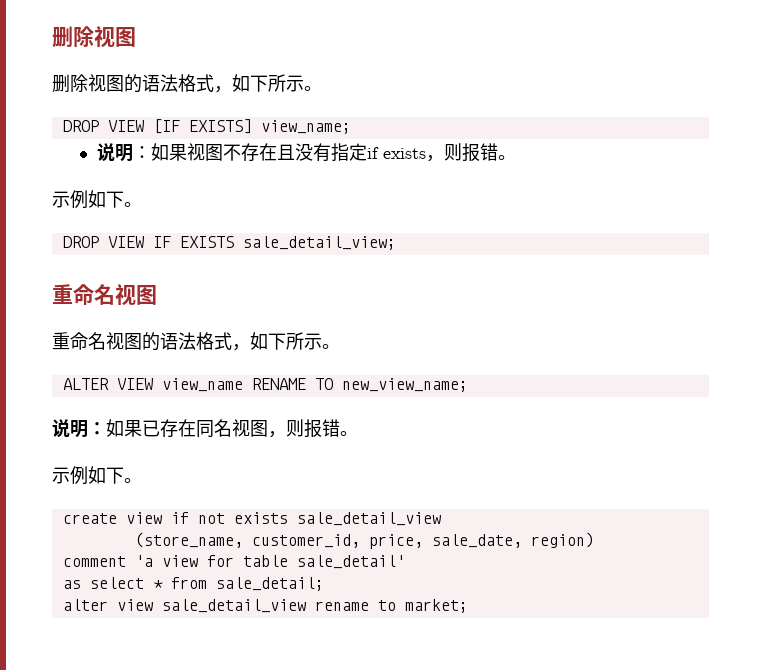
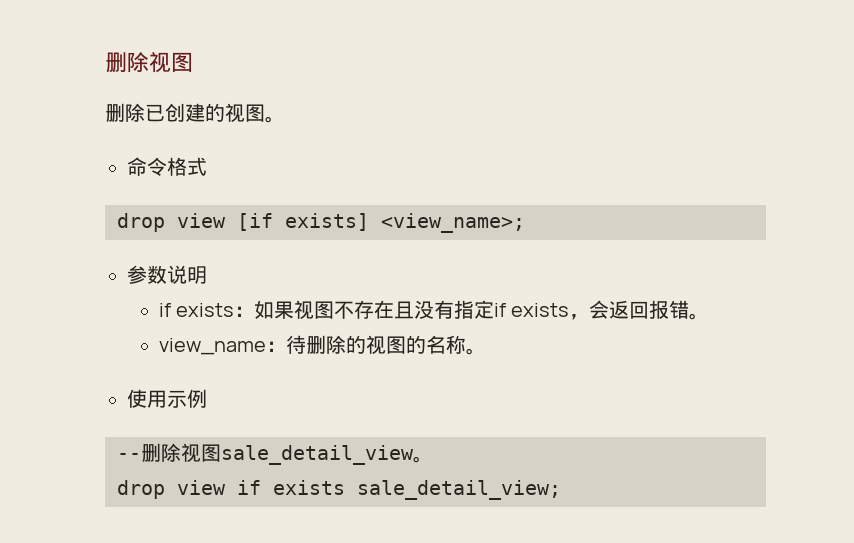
- 删除视图的语法格式，如下所示。
- DROP VIEW [IF EXISTS] view_name;
- 说明：如果视图不存在且没有指定if exists，则报错。
- 示例如下。
- DROP VIEW IF EXISTS sale_detail_view;
- 重命名视图
- 重命名视图的语法格式，如下所示。
- ALTER VIEW view_name RENAME TO new_view_name;
- 说明：如果已存在同名视图，则报错。
- 示例如下。
- create view if not exists sale_detail_view
- (store_name, customer_id, price, sale_date, region)
- comment 'a view for table sale_detail'
- as select * from sale_detail;
- alter view sale_detail_view rename to market;
+ 删除已创建的视图。
+ 命令格式
+ drop view [if exists] <view_name>;
+ 参数说明
+ if exists：如果视图不存在且没有指定if exists，会返回报错。
+ view_name：待删除的视图的名称。
+ 使用示例
+ --删除视图sale_detail_view。
+ drop view if exists sale_detail_view;

